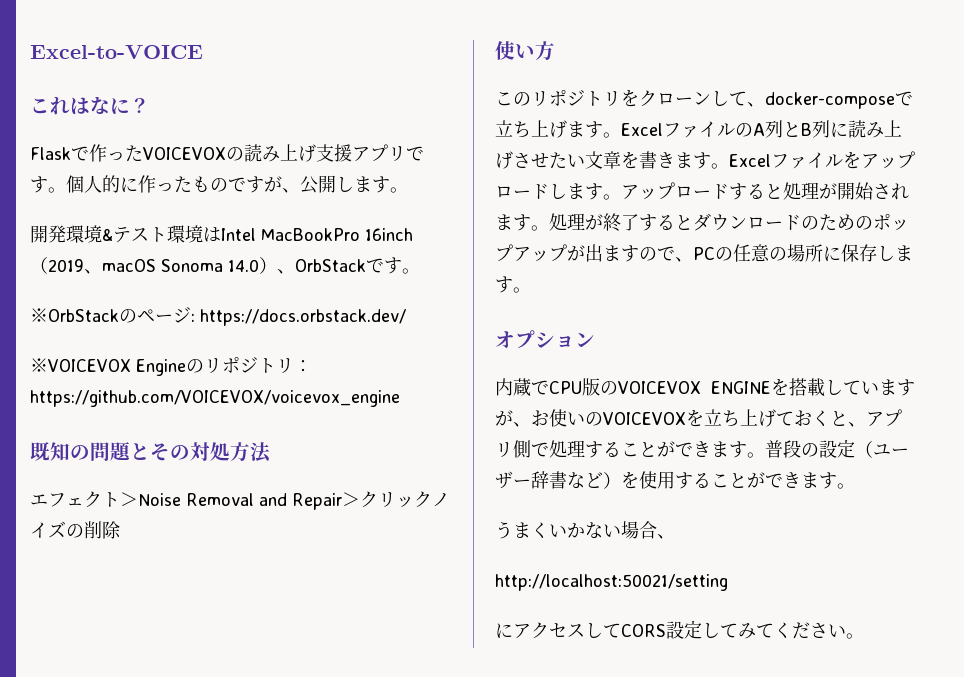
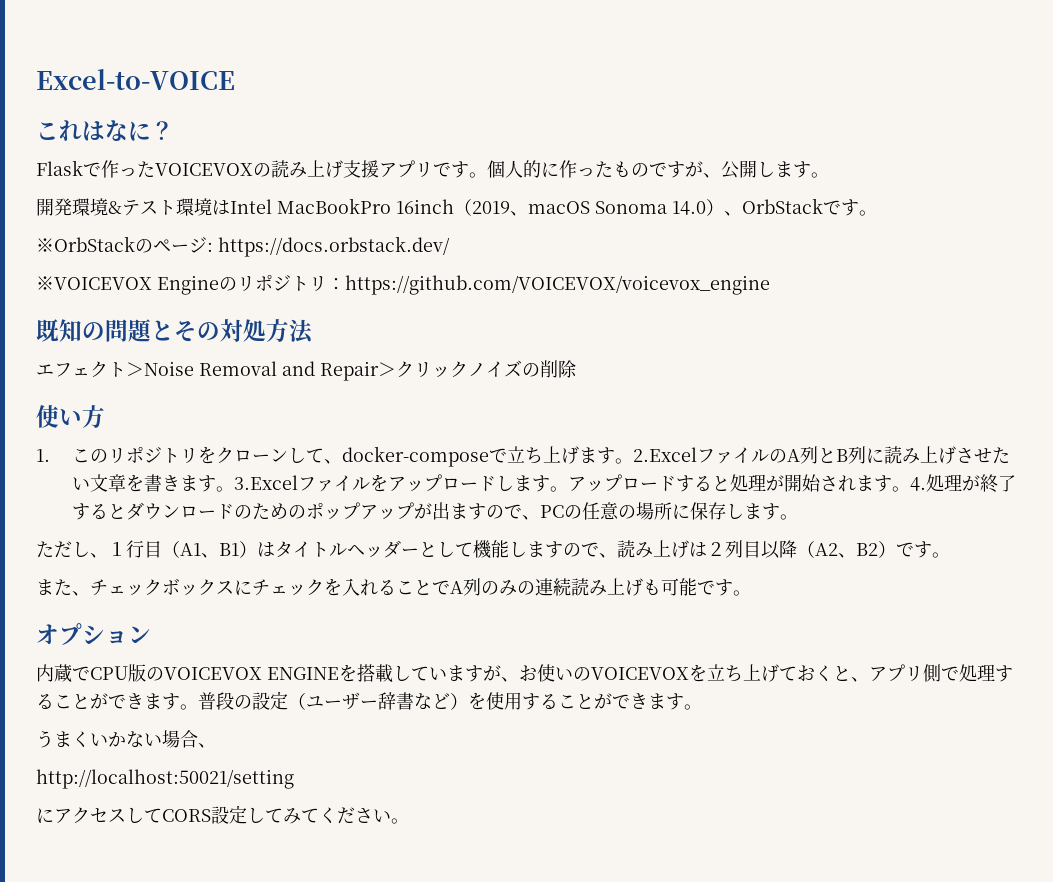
- このリポジトリをクローンして、docker-composeで立ち上げます。
+ 1.このリポジトリをクローンして、docker-composeで立ち上げます。
- ExcelファイルのA列とB列に読み上げさせたい文章を書きます。
+ 2.ExcelファイルのA列とB列に読み上げさせたい文章を書きます。
- Excelファイルをアップロードします。
+ 3.Excelファイルをアップロードします。
- 処理が終了するとダウンロードのためのポップアップが出ますので、PCの任意の場所に保存します。
+ 4.処理が終了するとダウンロードのためのポップアップが出ますので、PCの任意の場所に保存します。
+ ただし、１行目（A1、B1）はタイトルヘッダーとして機能しますので、読み上げは２列目以降（A2、B2）です。
+ また、チェックボックスにチェックを入れることでA列のみの連続読み上げも可能です。

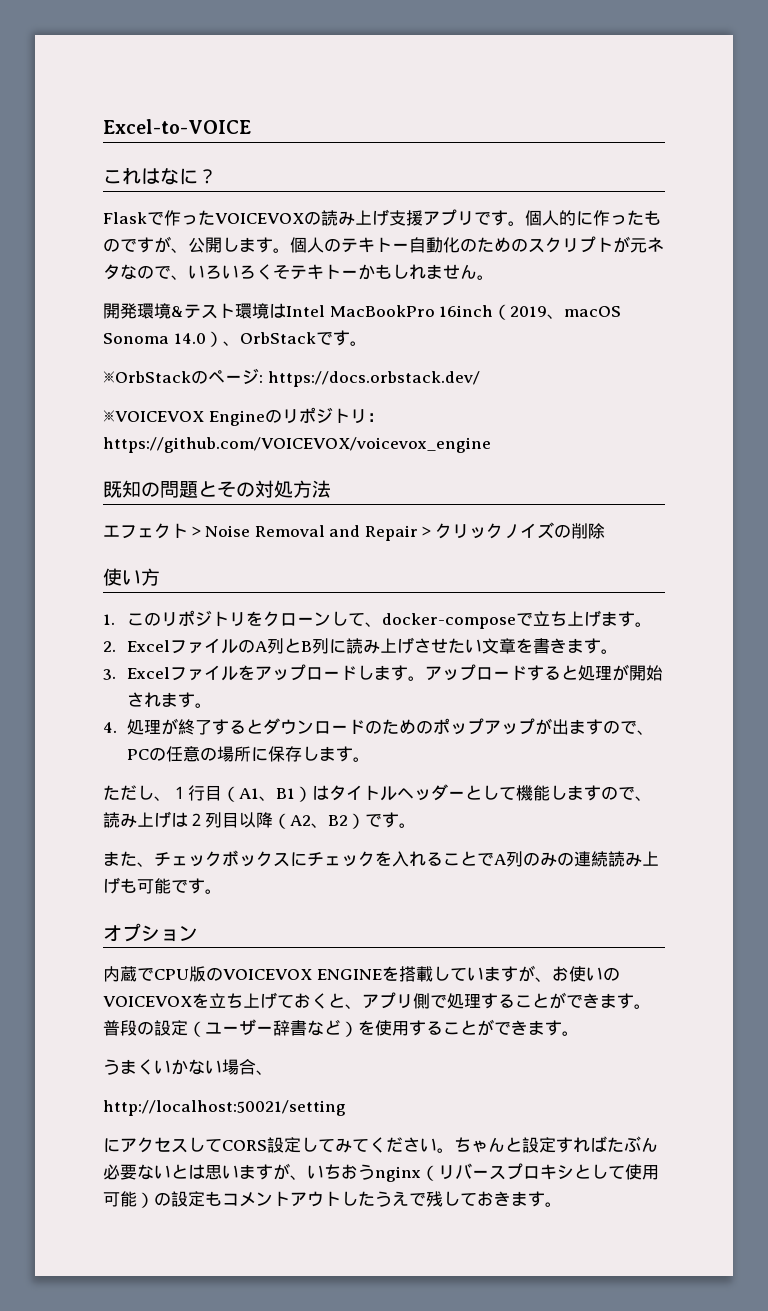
+ 個人のテキトー自動化のためのスクリプトが元ネタなので、いろいろくそテキトーかもしれません。
- 1.このリポジトリをクローンして、docker-composeで立ち上げます。2.ExcelファイルのA列とB列に読み上げさせたい文章を書きます。3.Excelファイルをアップロードします。
+ 1.このリポジトリをクローンして、docker-composeで立ち上げます。
+ 2. ExcelファイルのA列とB列に読み上げさせたい文章を書きます。
+ 3. Excelファイルをアップロードします。
- アップロードすると処理が開始されます。4.処理が終了するとダウンロードのためのポップアップが出ますので、PCの任意の場所に保存します。
+ アップロードすると処理が開始されます。
+ 4.処理が終了するとダウンロードのためのポップアップが出ますので、PCの任意の場所に保存します。
+ ちゃんと設定すればたぶん必要ないとは思いますが、いちおうnginx（リバースプロキシとして使用可能）の設定もコメントアウトしたうえで残しておきます。

